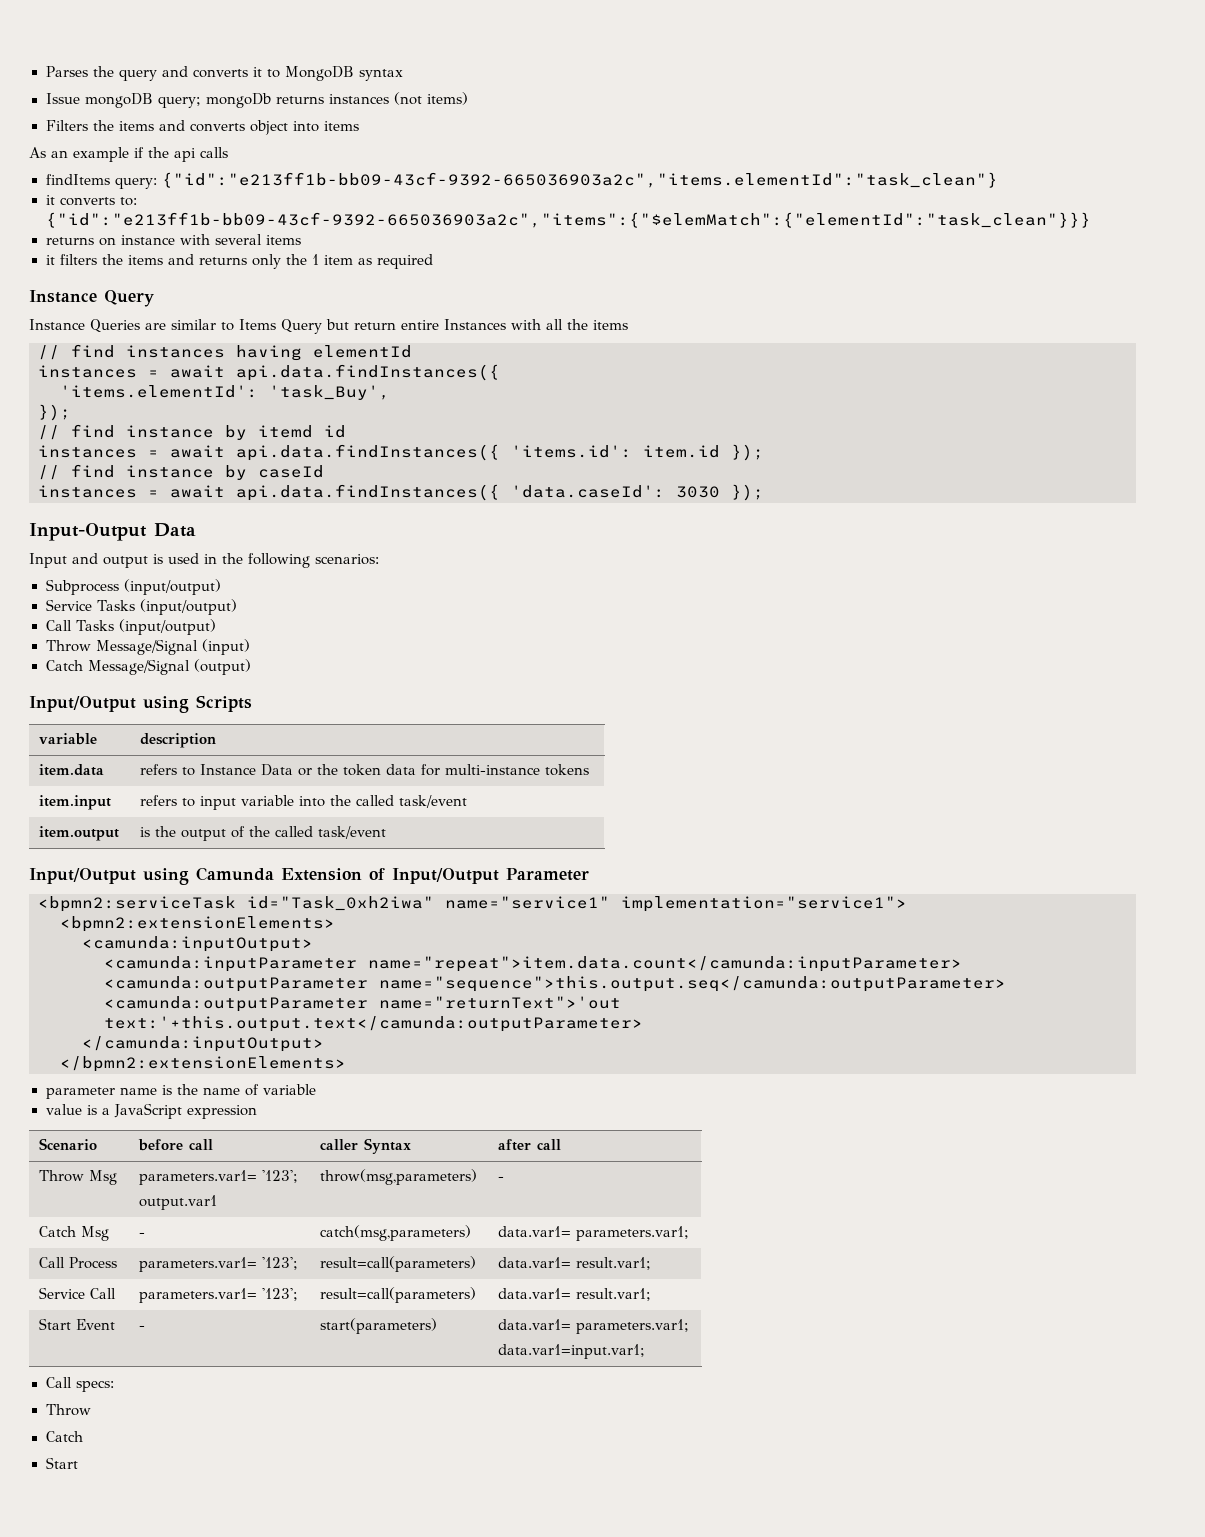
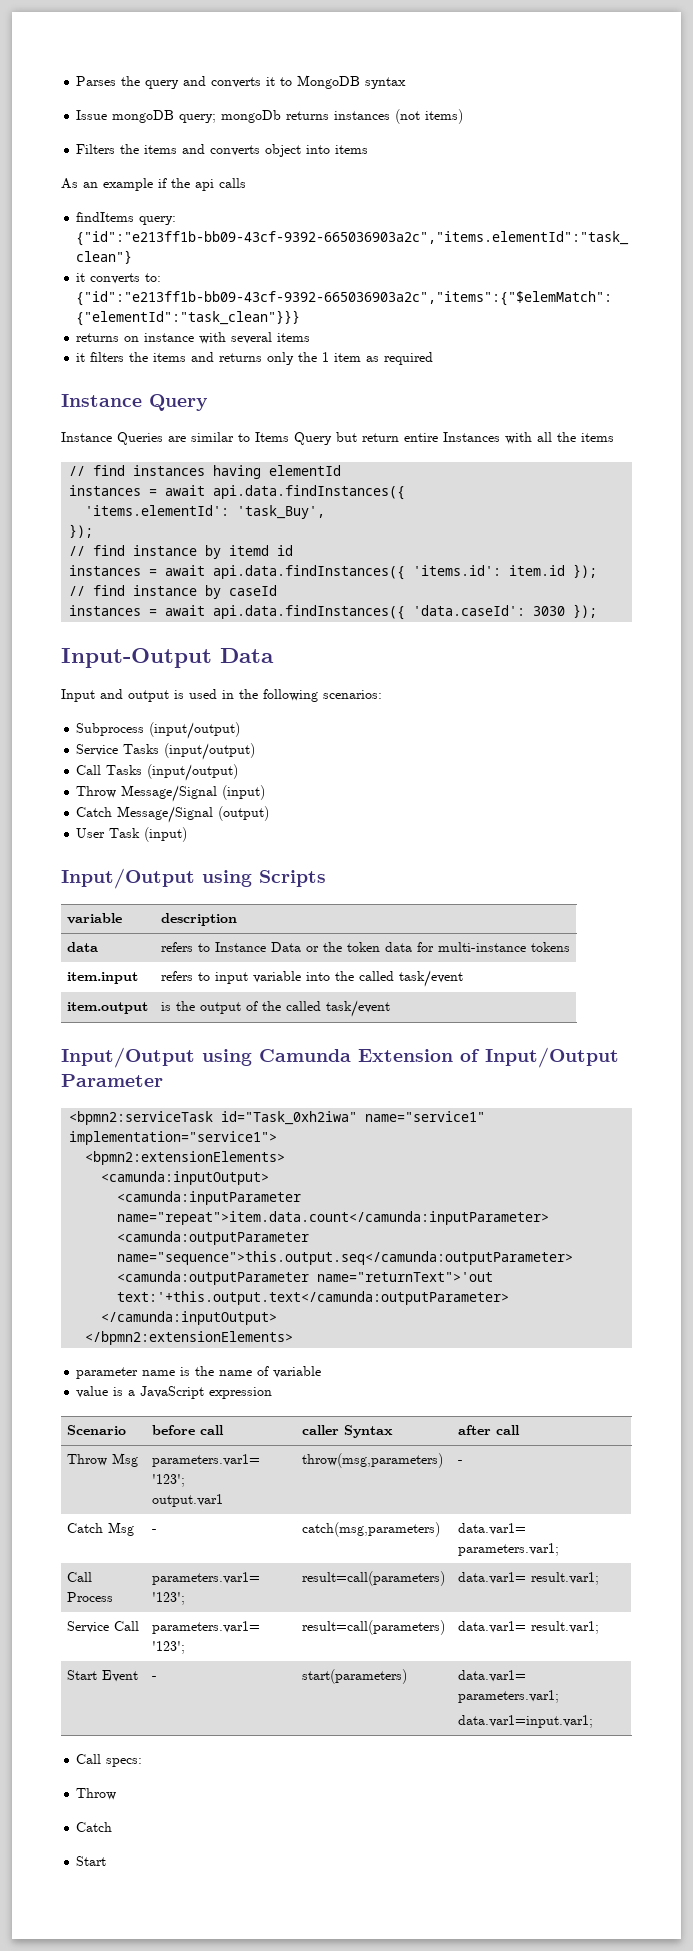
+ User Task (input)
- item.data | refers to Instance Data or the token data for multi-instance tokens
+ data | refers to Instance Data or the token data for multi-instance tokens

